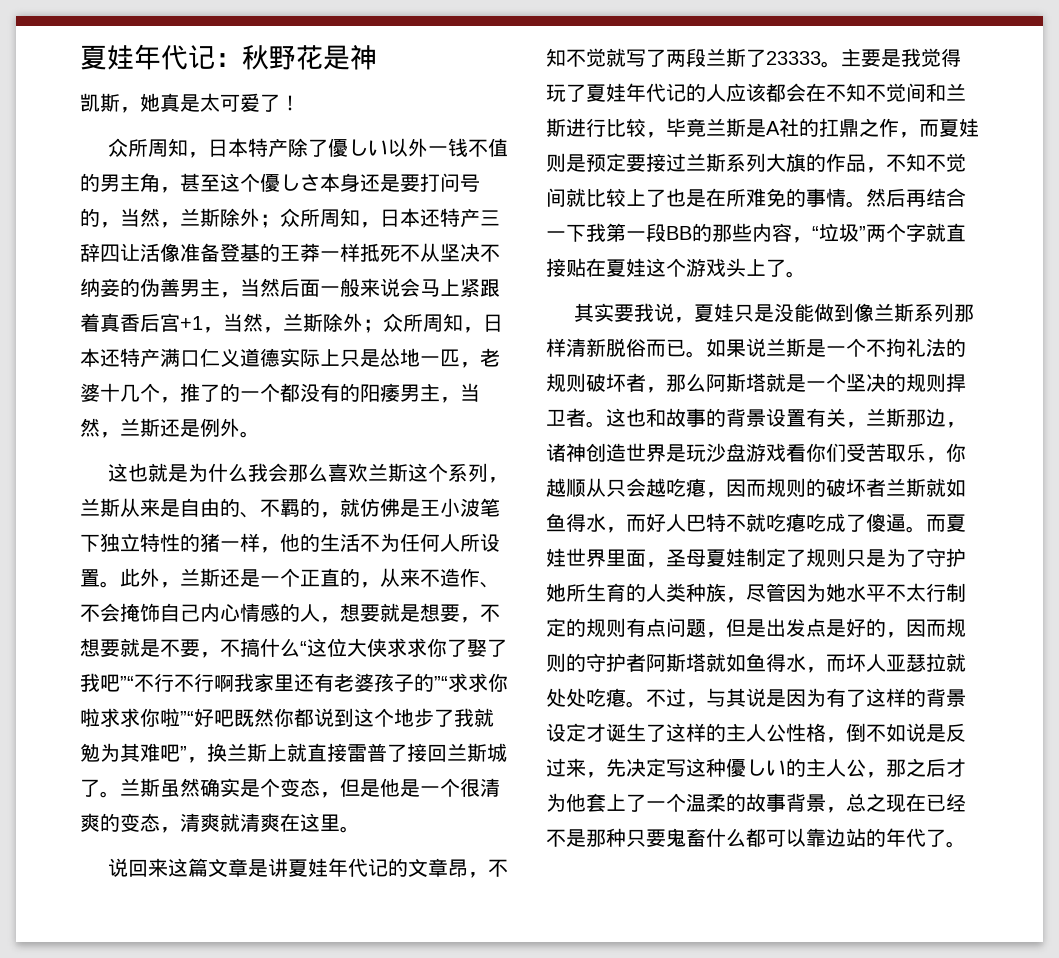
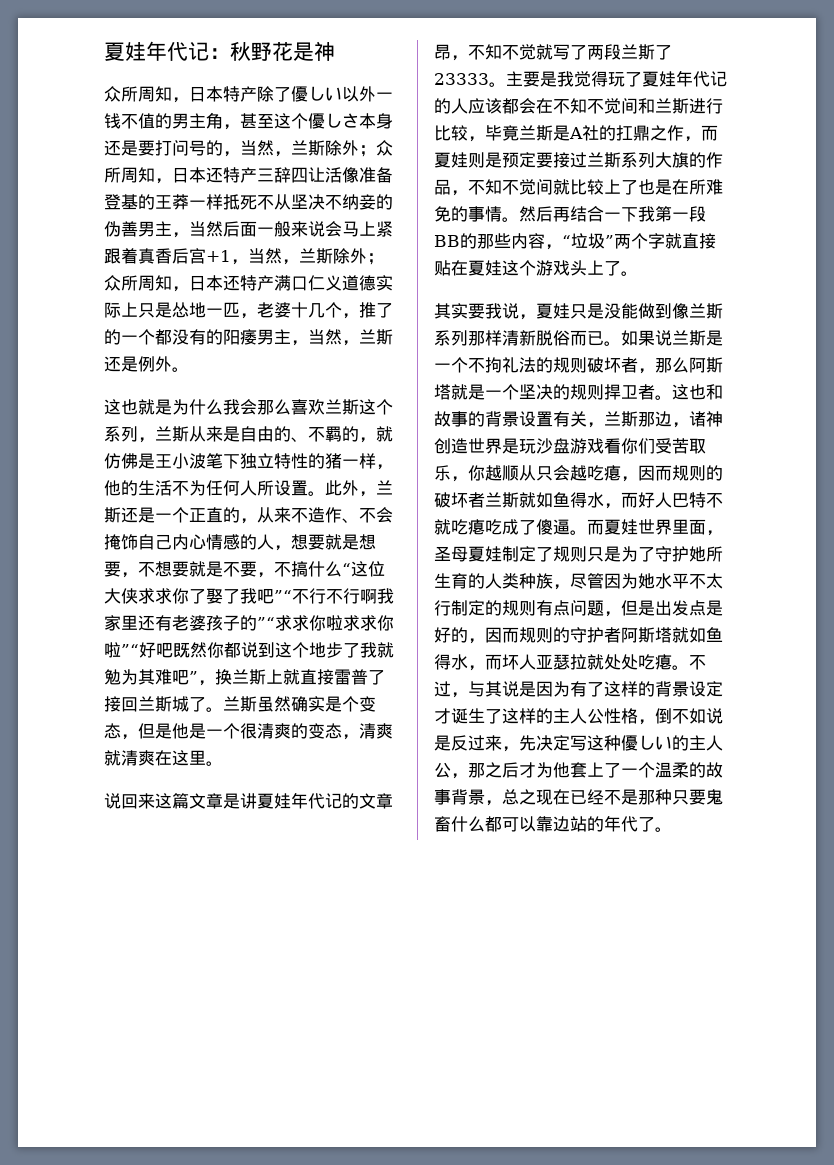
- 凯斯，她真是太可爱了！

